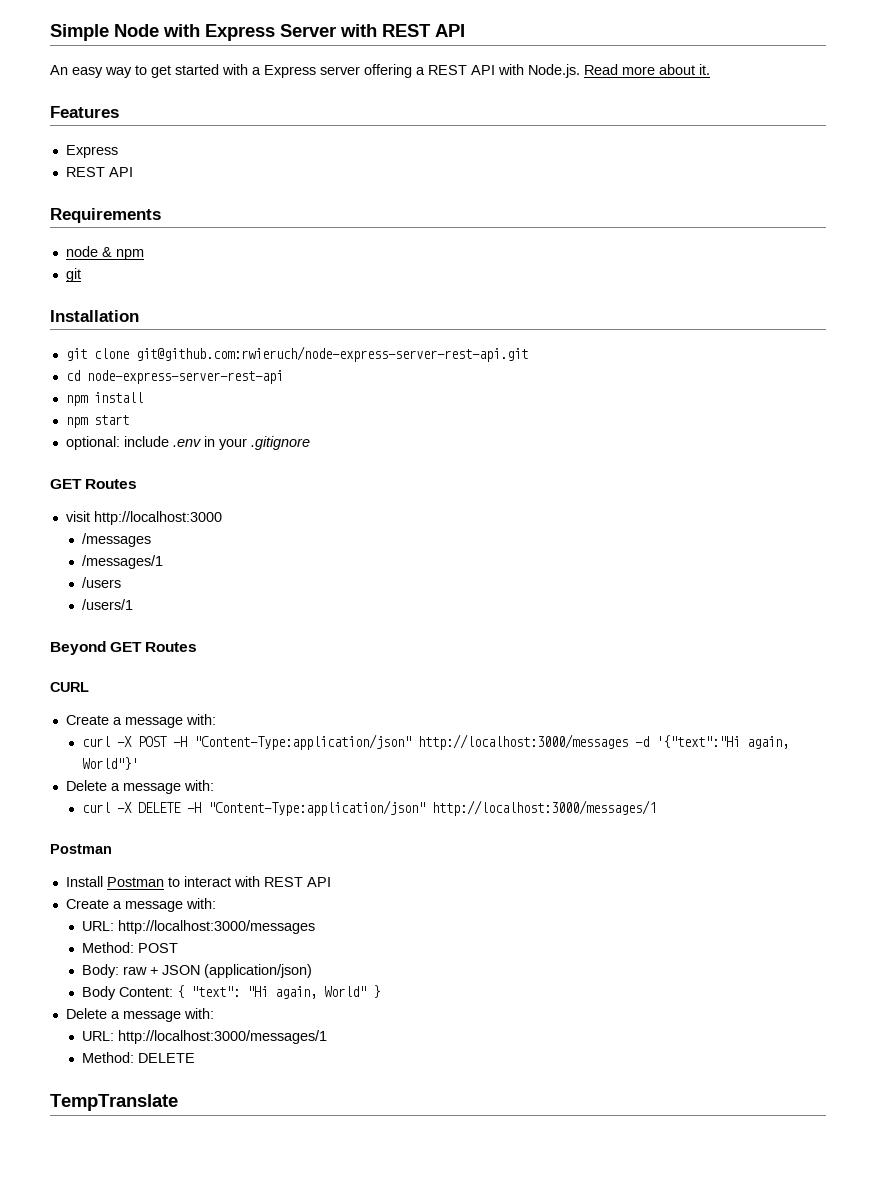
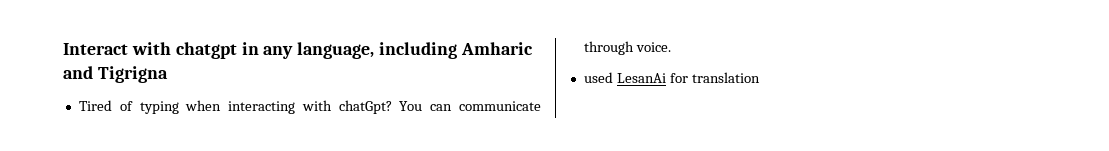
- Simple Node with Express Server with REST API
- An easy way to get started with a Express server offering a REST API with Node.js. Read more about it.
- Features
- Express
- REST API
- Requirements
- node & npm
- git
- Installation
- git clone git@github.com:rwieruch/node-express-server-rest-api.git
- cd node-express-server-rest-api
- npm install
- npm start
- optional: include .env in your .gitignore
- GET Routes
- visit http://localhost:3000
- /messages
- /messages/1
- /users
- /users/1
- Beyond GET Routes
- CURL
- Create a message with:
- curl -X POST -H "Content-Type:application/json" http://localhost:3000/messages -d '{"text":"Hi again, World"}'
- Delete a message with:
- curl -X DELETE -H "Content-Type:application/json" http://localhost:3000/messages/1
- Postman
- Install Postman to interact with REST API
- Create a message with:
- URL: http://localhost:3000/messages
- Method: POST
- Body: raw + JSON (application/json)
- Body Content: { "text": "Hi again, World" }
- Delete a message with:
- URL: http://localhost:3000/messages/1
- Method: DELETE
- TempTranslate
+ Interact with chatgpt in any language, including Amharic and Tigrigna
+ Tired of typing when interacting with chatGpt? You can communicate through voice.
+ used LesanAi for translation

